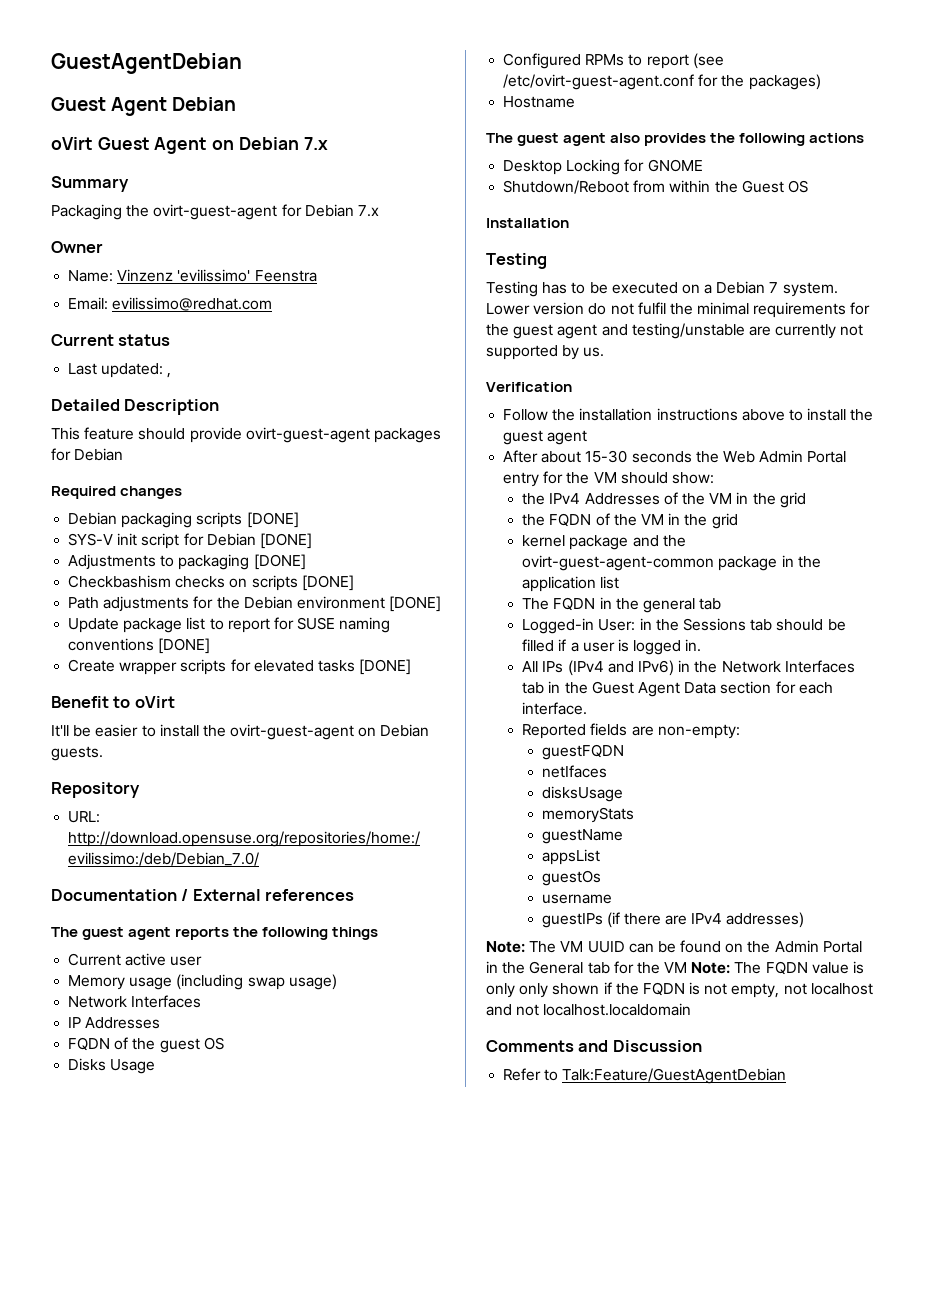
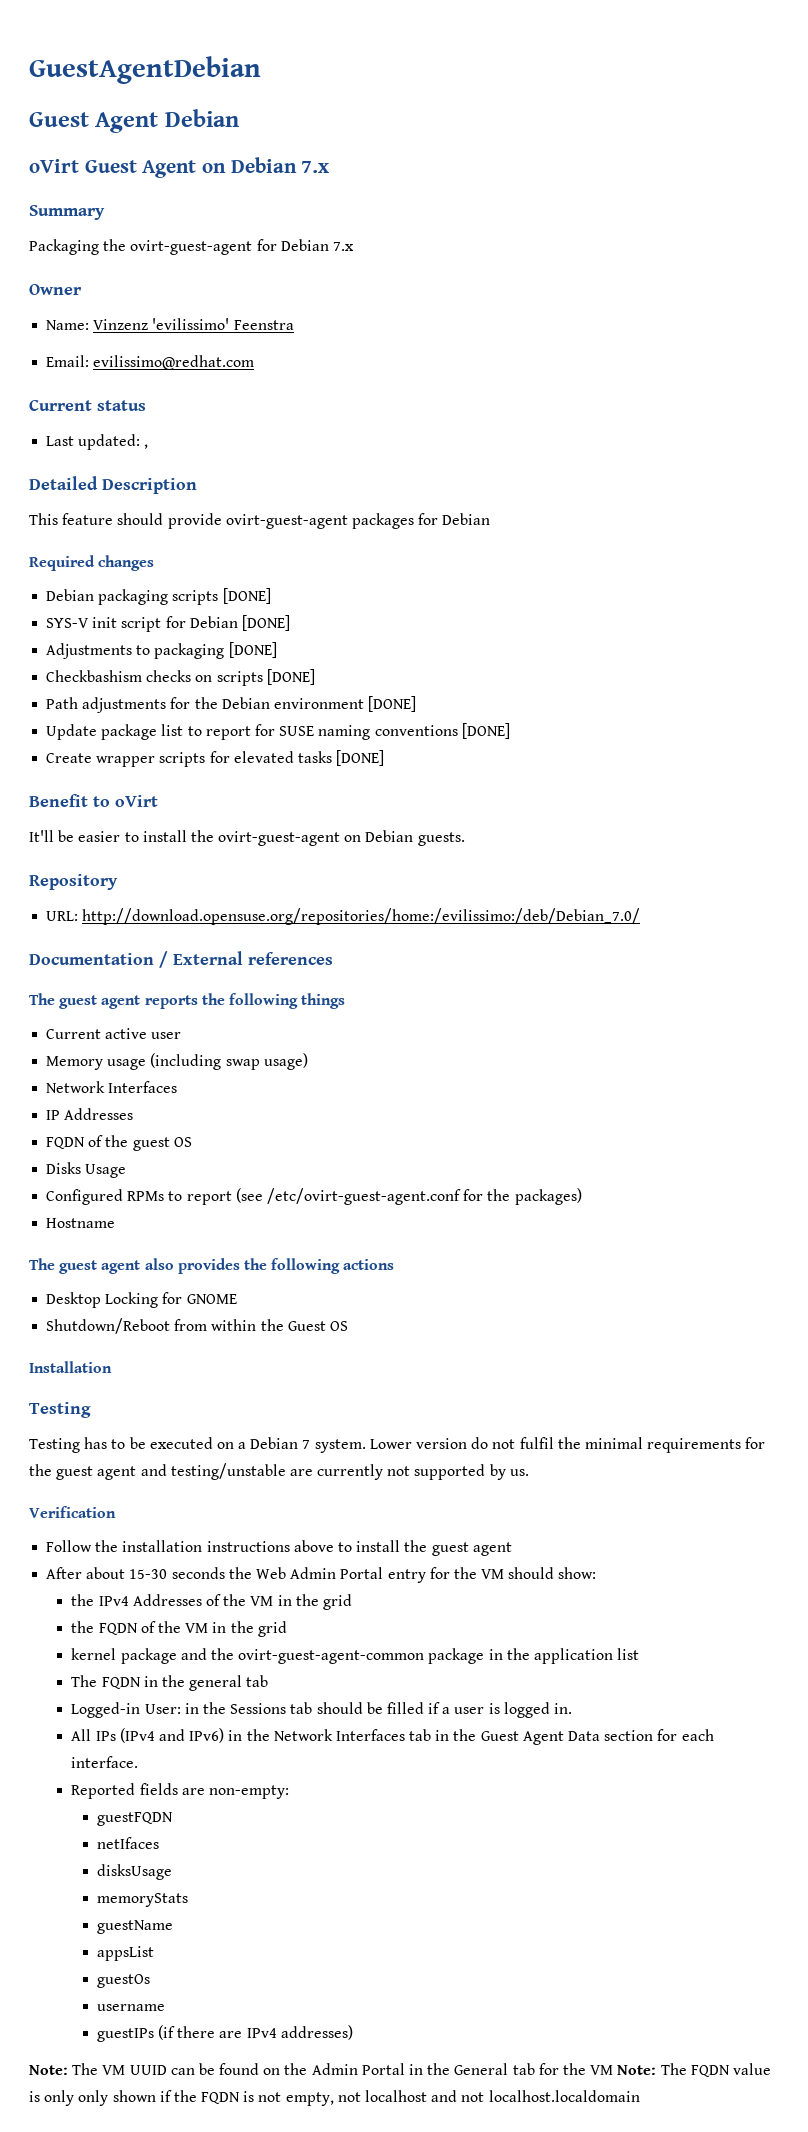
- Comments and Discussion
- Refer to Talk:Feature/GuestAgentDebian

